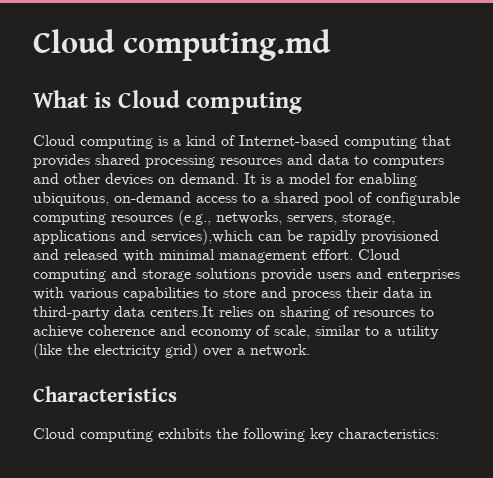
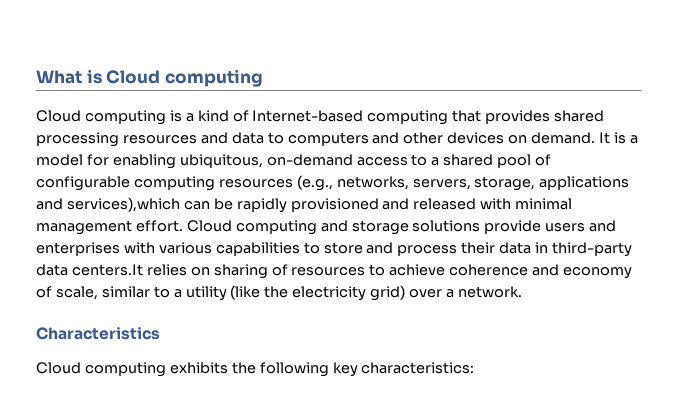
- Cloud computing.md

